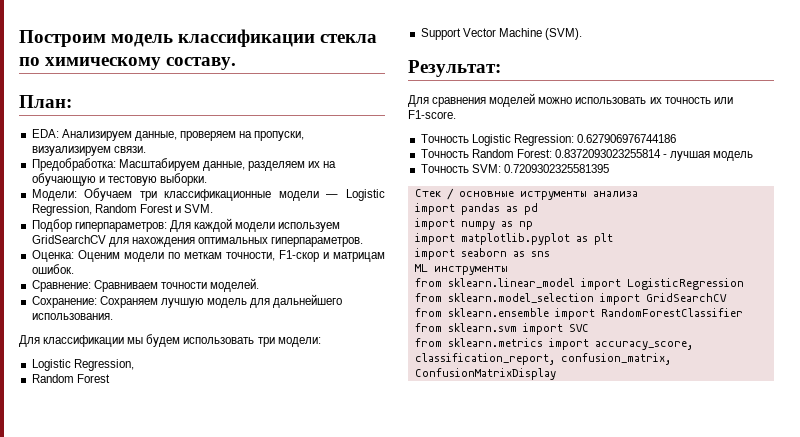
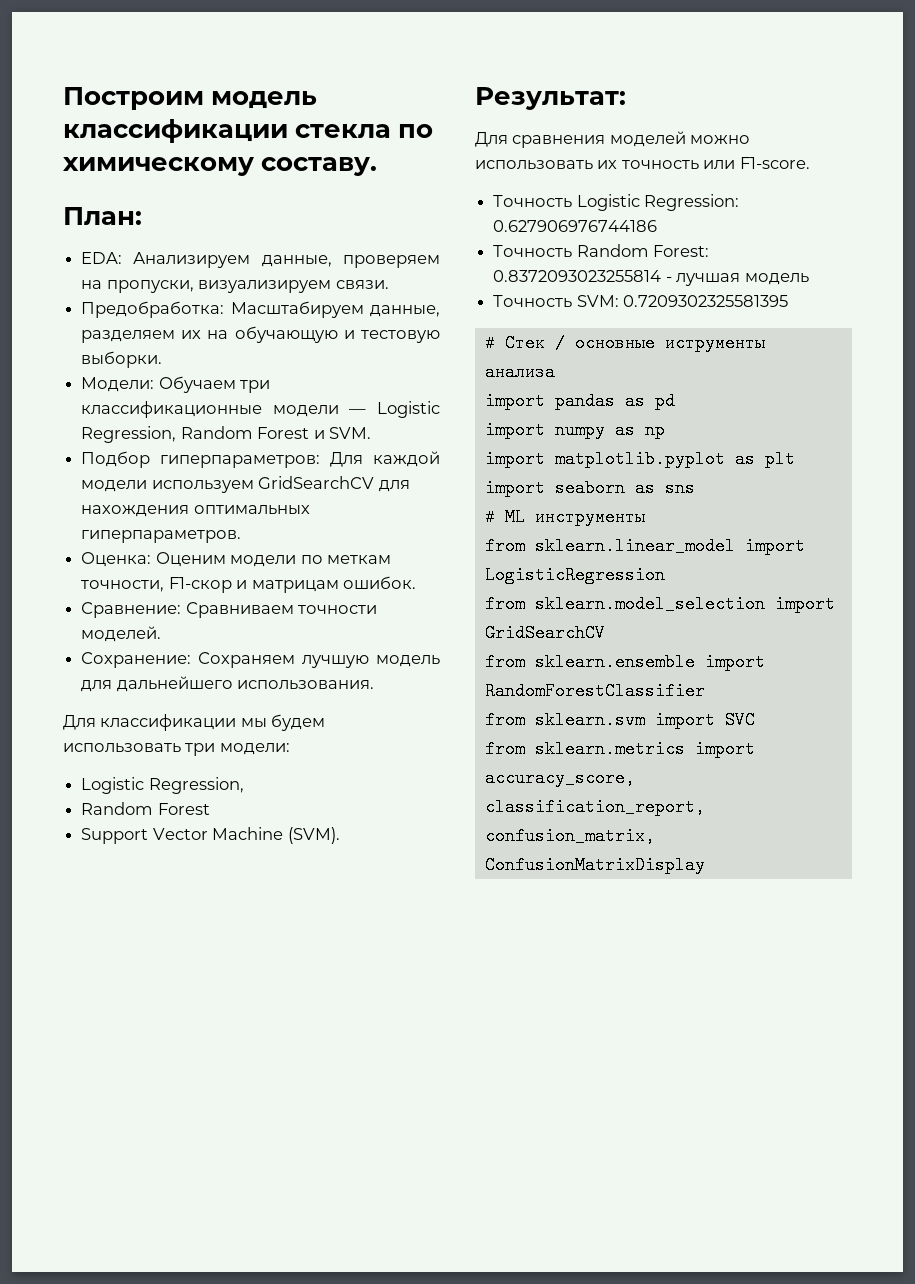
- Стек / основные иструменты анализа
+ # Стек / основные иструменты анализа
- ML инструменты
+ # ML инструменты

